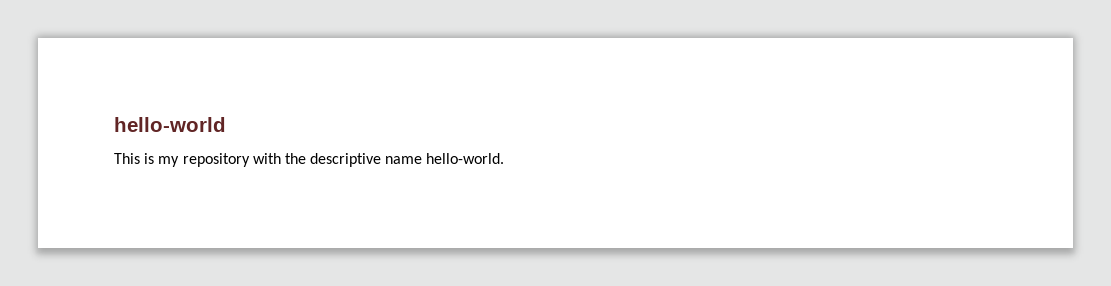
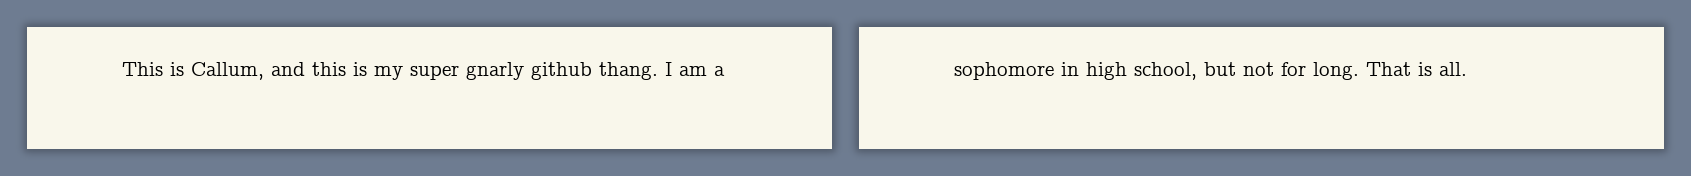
- hello-world
- This is my repository with the descriptive name hello-world.
+ This is Callum, and this is my super gnarly github thang. I am a sophomore in high school, but not for long. That is all.

